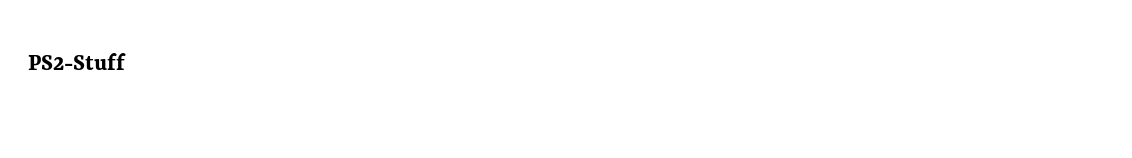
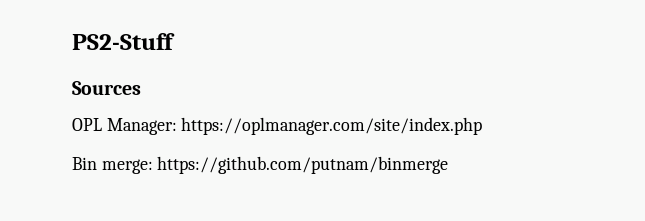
+ Sources
+ OPL Manager: https://oplmanager.com/site/index.php
+ Bin merge: https://github.com/putnam/binmerge

